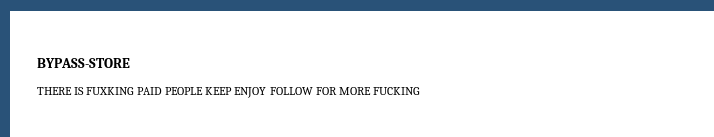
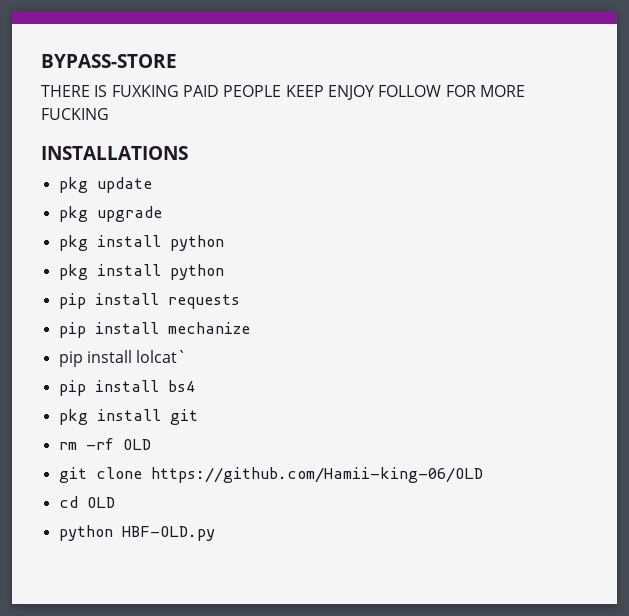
+ INSTALLATIONS
+ pkg update
+ pkg upgrade
+ pkg install python
+ pkg install python
+ pip install requests
+ pip install mechanize
+ pip install lolcat`
+ pip install bs4
+ pkg install git
+ rm -rf OLD
+ git clone https://github.com/Hamii-king-06/OLD
+ cd OLD
+ python HBF-OLD.py

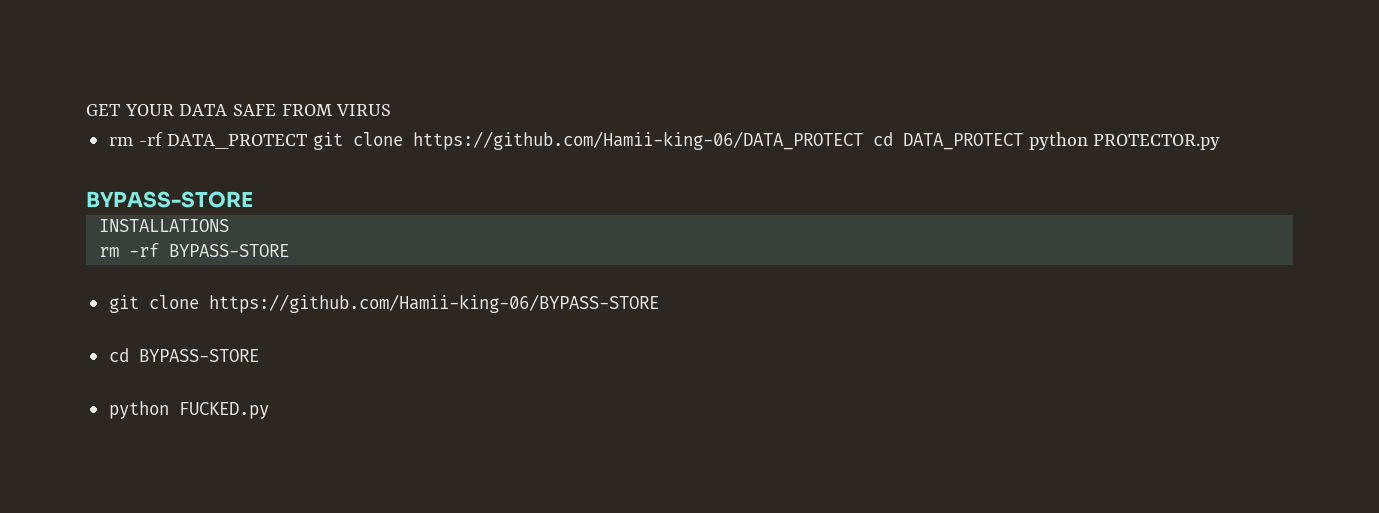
+ GET YOUR DATA SAFE FROM VIRUS
+ rm -rf DATA_PROTECT git clone https://github.com/Hamii-king-06/DATA_PROTECT cd DATA_PROTECT python PROTECTOR.py
  BYPASS-STORE
- THERE IS FUXKING PAID PEOPLE KEEP ENJOY FOLLOW FOR MORE FUCKING
  INSTALLATIONS
- pkg update
- pkg upgrade
- pkg install python
- pkg install python
- pip install requests
- pip install mechanize
- pip install lolcat`
- pip install bs4
- pkg install git
- rm -rf OLD
- git clone https://github.com/Hamii-king-06/OLD
- cd OLD
- python HBF-OLD.py
+ rm -rf BYPASS-STORE
+ git clone https://github.com/Hamii-king-06/BYPASS-STORE
+ cd BYPASS-STORE
+ python FUCKED.py

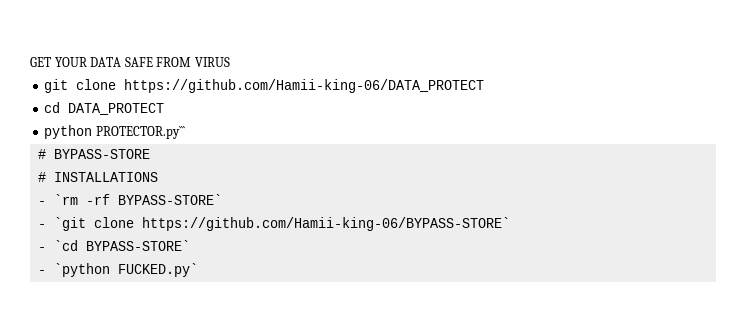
- rm -rf DATA_PROTECT git clone https://github.com/Hamii-king-06/DATA_PROTECT cd DATA_PROTECT python PROTECTOR.py
- BYPASS-STORE
- INSTALLATIONS
+ git clone https://github.com/Hamii-king-06/DATA_PROTECT
+ cd DATA_PROTECT
+ python PROTECTOR.py```
+ # BYPASS-STORE
+ # INSTALLATIONS
- rm -rf BYPASS-STORE
- git clone https://github.com/Hamii-king-06/BYPASS-STORE
- cd BYPASS-STORE
- python FUCKED.py
+ - `rm -rf BYPASS-STORE`
+ - `git clone https://github.com/Hamii-king-06/BYPASS-STORE`
+ - `cd BYPASS-STORE`
+ - `python FUCKED.py`

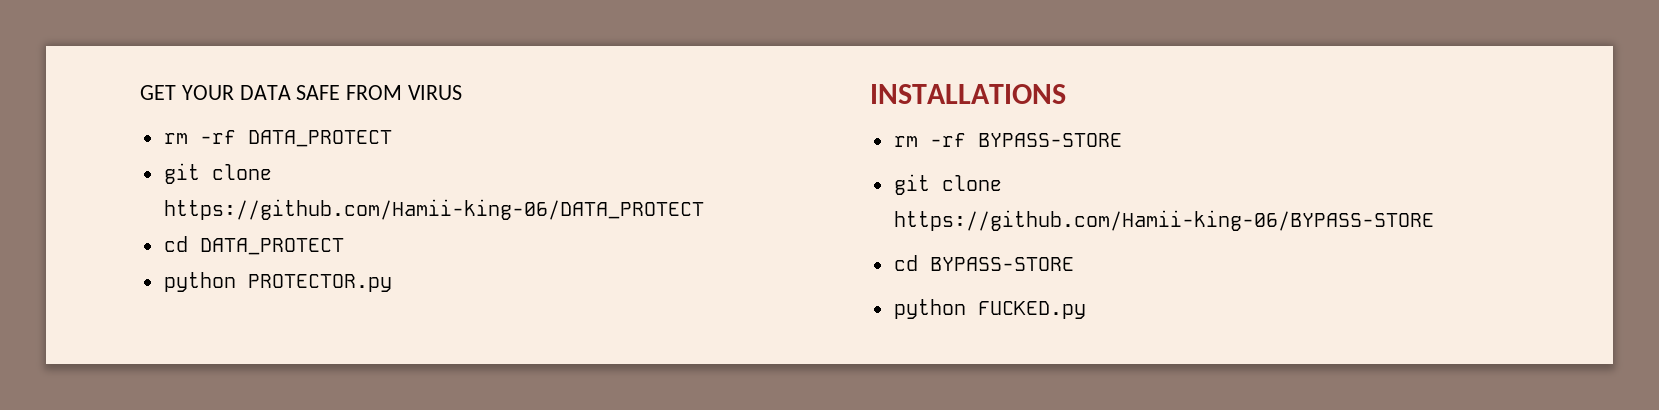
+ rm -rf DATA_PROTECT
- python PROTECTOR.py```
- # BYPASS-STORE
- # INSTALLATIONS
- - `rm -rf BYPASS-STORE`
- - `git clone https://github.com/Hamii-king-06/BYPASS-STORE`
- - `cd BYPASS-STORE`
- - `python FUCKED.py`
+ python PROTECTOR.py
+ INSTALLATIONS
+ rm -rf BYPASS-STORE
+ git clone https://github.com/Hamii-king-06/BYPASS-STORE
+ cd BYPASS-STORE
+ python FUCKED.py

